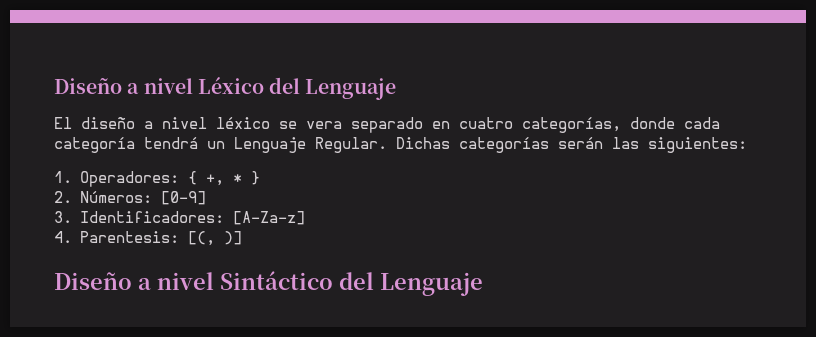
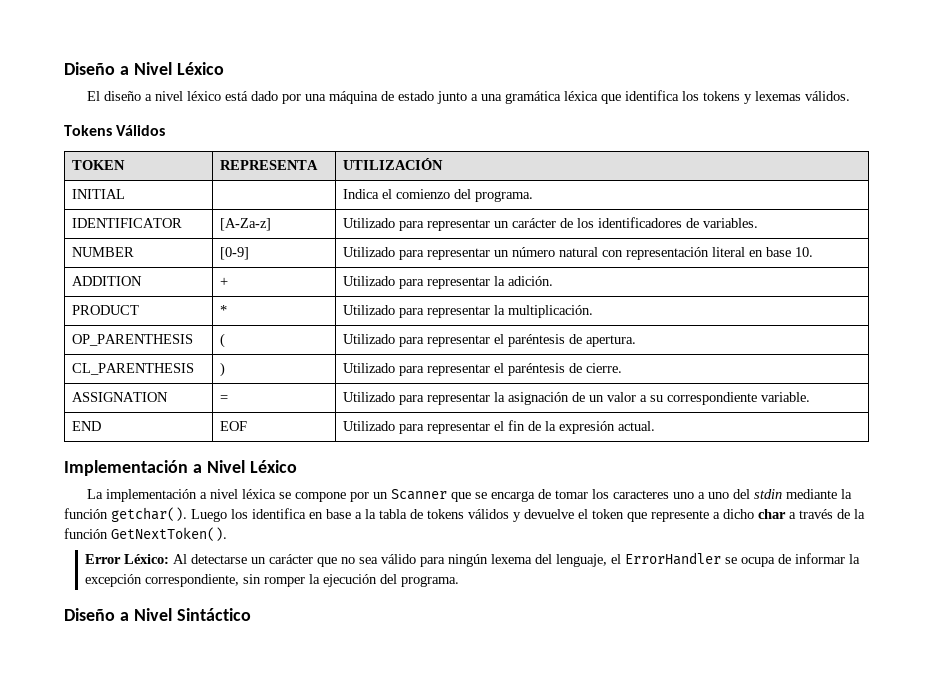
- Diseño a nivel Léxico del Lenguaje
+ Diseño a Nivel Léxico
- El diseño a nivel léxico se vera separado en cuatro categorías, donde cada categoría tendrá un Lenguaje Regular. Dichas categorías serán las siguientes:
- 1. Operadores: { +, * }
- 2. Números: [0-9]
- 3. Identificadores: [A-Za-z]
- 4. Parentesis: [(, )]
- Diseño a nivel Sintáctico del Lenguaje
+ El diseño a nivel léxico está dado por una máquina de estado junto a una gramática léxica que identifica los tokens y lexemas válidos.
+ Tokens Válidos
+ TOKEN | REPRESENTA | UTILIZACIÓN
+ INITIAL | | Indica el comienzo del programa.
+ IDENTIFICATOR | [A-Za-z] | Utilizado para representar un carácter de los identificadores de variables.
+ NUMBER | [0-9] | Utilizado para representar un número natural con representación literal en base 10.
+ ADDITION | + | Utilizado para representar la adición.
+ PRODUCT | * | Utilizado para representar la multiplicación.
+ OP_PARENTHESIS | ( | Utilizado para representar el paréntesis de apertura.
+ CL_PARENTHESIS | ) | Utilizado para representar el paréntesis de cierre.
+ ASSIGNATION | = | Utilizado para representar la asignación de un valor a su correspondiente variable.
+ END | EOF | Utilizado para representar el fin de la expresión actual.
+ Implementación a Nivel Léxico
+ La implementación a nivel léxica se compone por un Scanner que se encarga de tomar los caracteres uno a uno del stdin mediante la función getchar(). Luego los identifica en base a la tabla de tokens válidos y devuelve el token que represente a dicho char a través de la función GetNextToken().
+ Error Léxico: Al detectarse un carácter que no sea válido para ningún lexema del lenguaje, el ErrorHandler se ocupa de informar la excepción correspondiente, sin romper la ejecución del programa.
+ Diseño a Nivel Sintáctico

